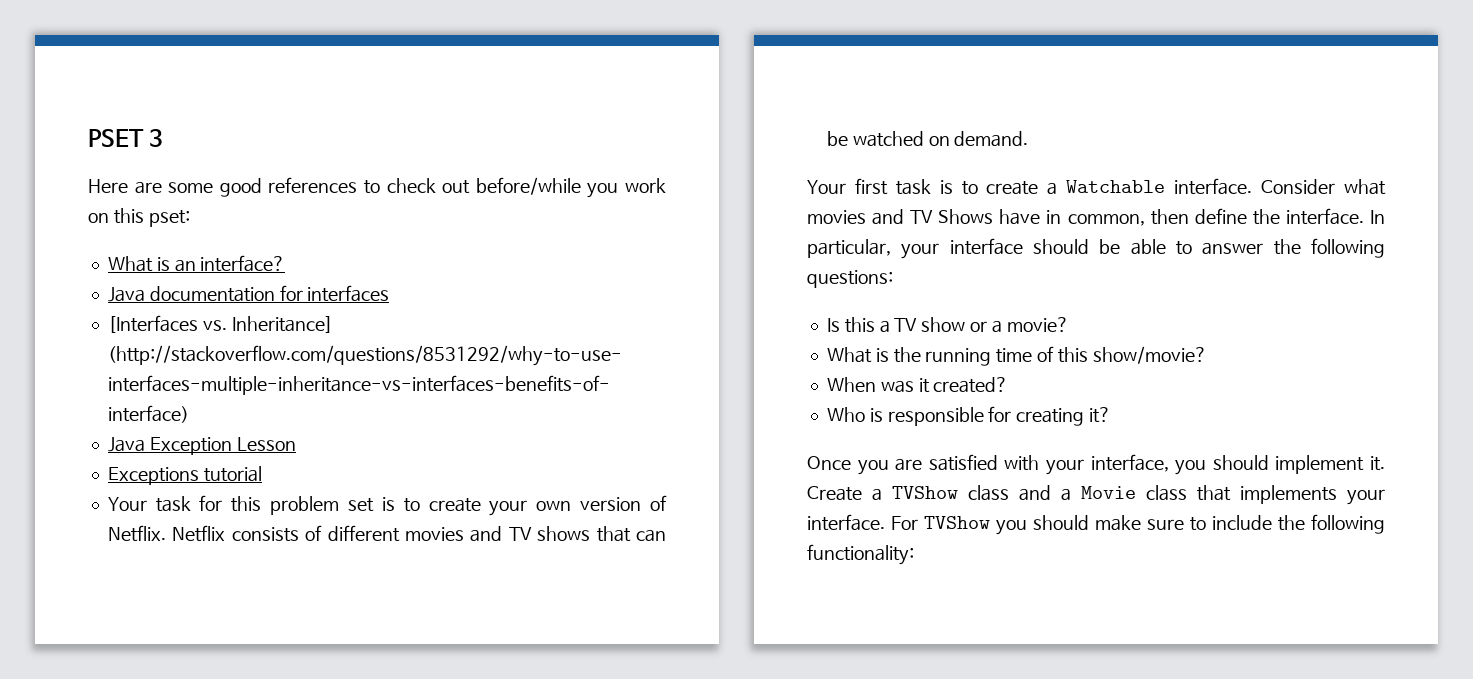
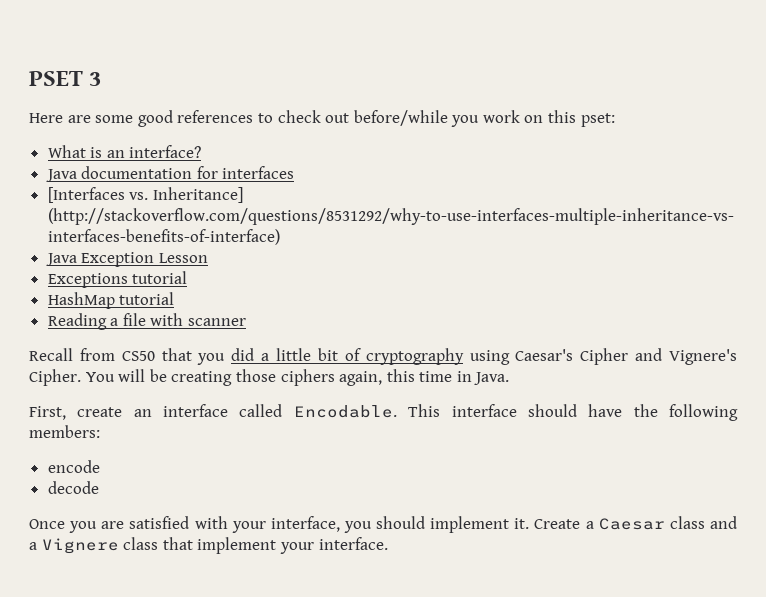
- Your task for this problem set is to create your own version of Netflix. Netflix consists of different movies and TV shows that can be watched on demand.
- Your first task is to create a Watchable interface. Consider what movies and TV Shows have in common, then define the interface. In particular, your interface should be able to answer the following questions:
- Is this a TV show or a movie?
- What is the running time of this show/movie?
- When was it created?
- Who is responsible for creating it?
+ HashMap tutorial
+ Reading a file with scanner
+ Recall from CS50 that you did a little bit of cryptography using Caesar's Cipher and Vignere's Cipher. You will be creating those ciphers again, this time in Java.
+ First, create an interface called Encodable. This interface should have the following members:
+ encode
+ decode
- Create a TVShow class and a Movie class that implements your interface. For TVShow you should make sure to include the following functionality:
+ Create a Caesar class and a Vignere class that implement your interface.

